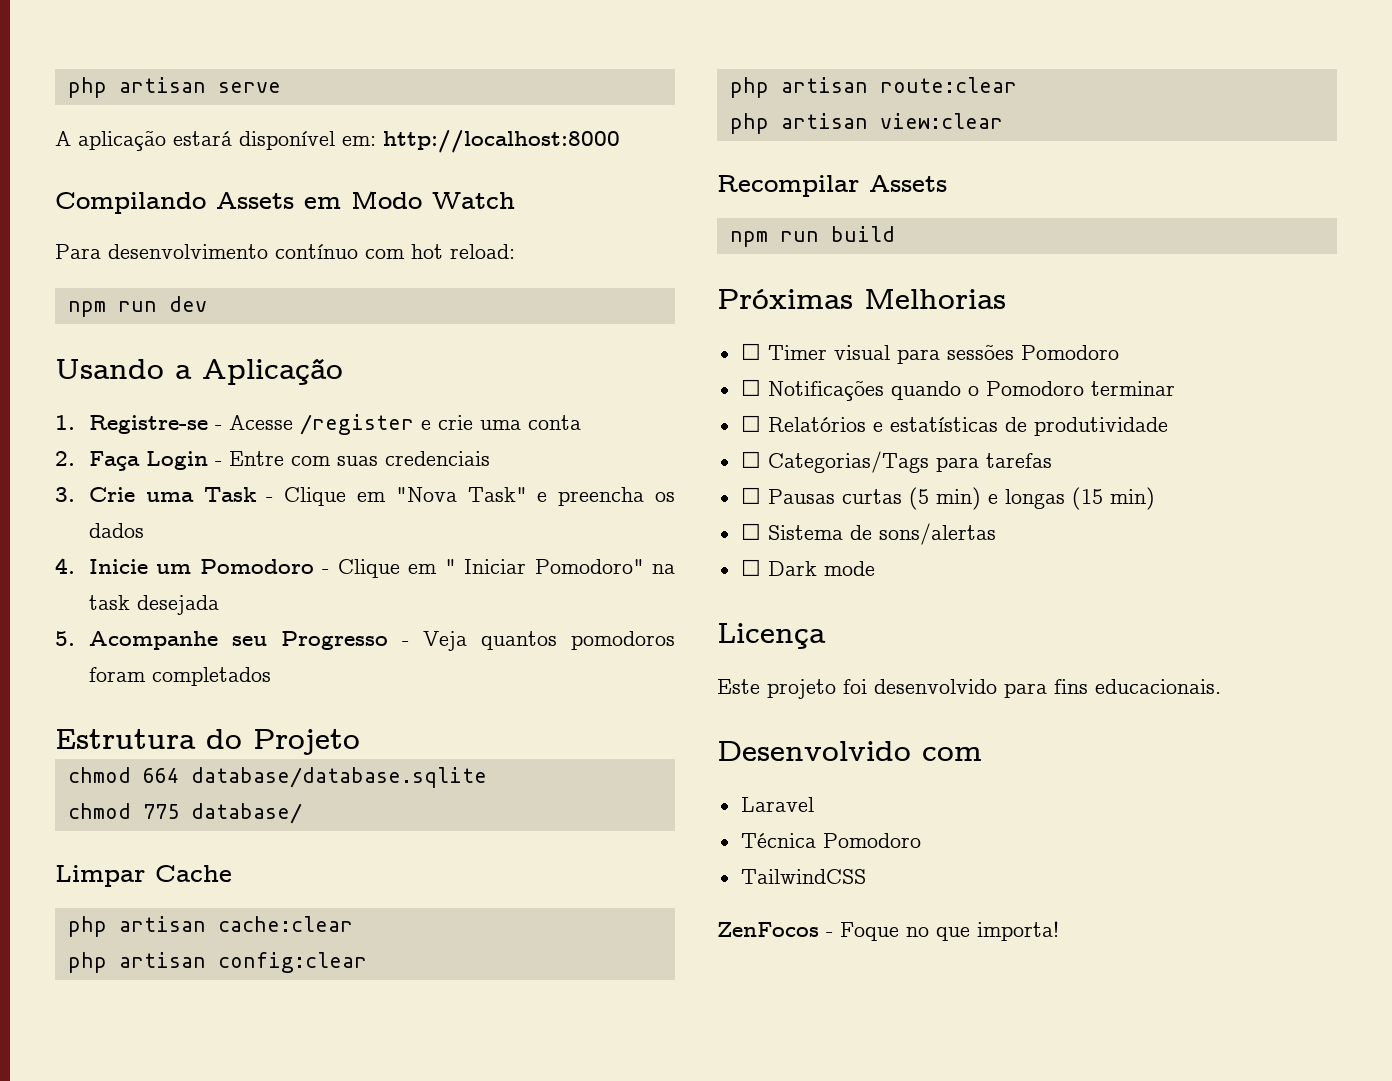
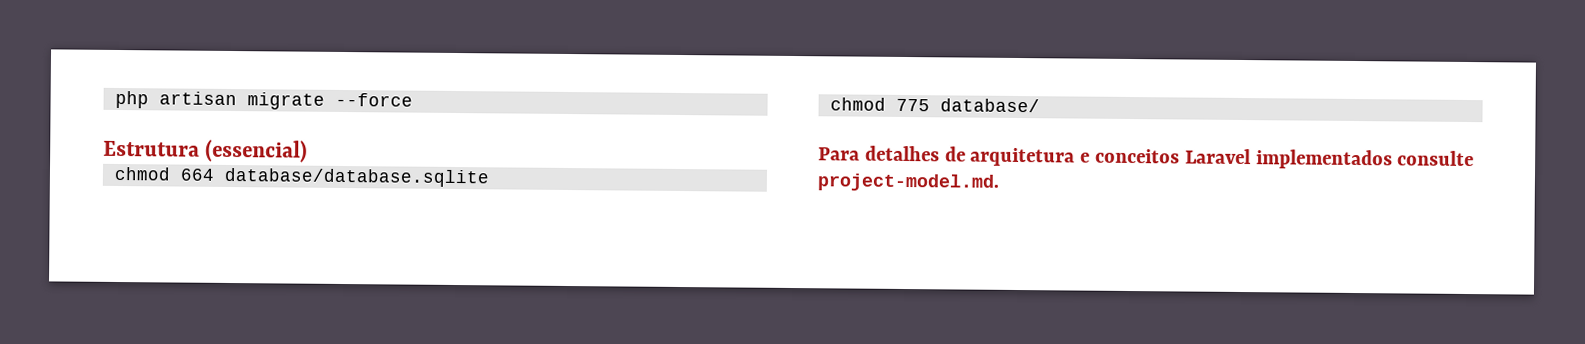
- php artisan serve
- A aplicação estará disponível em: http://localhost:8000
- Compilando Assets em Modo Watch
- Para desenvolvimento contínuo com hot reload:
- npm run dev
- Usando a Aplicação
- 1. Registre-se - Acesse /register e crie uma conta
- 2. Faça Login - Entre com suas credenciais
- 3. Crie uma Task - Clique em "Nova Task" e preencha os dados
- 4. Inicie um Pomodoro - Clique em " Iniciar Pomodoro" na task desejada
- 5. Acompanhe seu Progresso - Veja quantos pomodoros foram completados
+ php artisan migrate --force
- Estrutura do Projeto
+ Estrutura (essencial)
- Limpar Cache
- php artisan cache:clear
- php artisan config:clear
- php artisan route:clear
- php artisan view:clear
- Recompilar Assets
- npm run build
- Próximas Melhorias
- ☐ Timer visual para sessões Pomodoro
- ☐ Notificações quando o Pomodoro terminar
- ☐ Relatórios e estatísticas de produtividade
- ☐ Categorias/Tags para tarefas
- ☐ Pausas curtas (5 min) e longas (15 min)
- ☐ Sistema de sons/alertas
- ☐ Dark mode
- Licença
- Este projeto foi desenvolvido para fins educacionais.
- Desenvolvido com
- Laravel
- Técnica Pomodoro
- TailwindCSS
- ZenFocos - Foque no que importa!
+ Para detalhes de arquitetura e conceitos Laravel implementados consulte project-model.md.

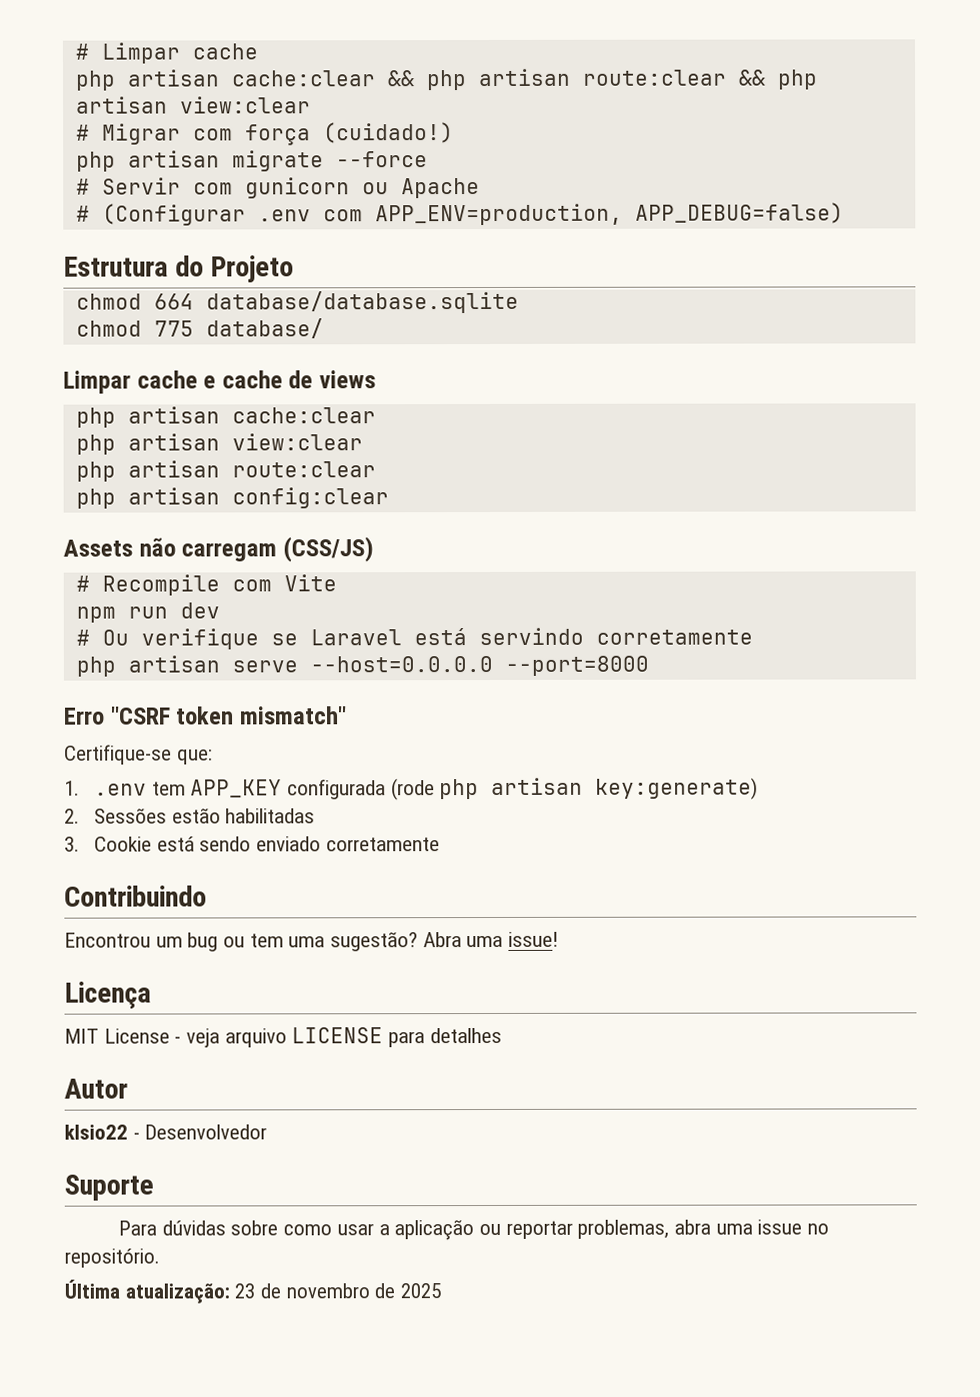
+ # Limpar cache
+ php artisan cache:clear && php artisan route:clear && php artisan view:clear
+ # Migrar com força (cuidado!)
  php artisan migrate --force
+ # Servir com gunicorn ou Apache
+ # (Configurar .env com APP_ENV=production, APP_DEBUG=false)
- Estrutura (essencial)
+ Estrutura do Projeto
- Para detalhes de arquitetura e conceitos Laravel implementados consulte project-model.md.
+ Limpar cache e cache de views
+ php artisan cache:clear
+ php artisan view:clear
+ php artisan route:clear
+ php artisan config:clear
+ Assets não carregam (CSS/JS)
+ # Recompile com Vite
+ npm run dev
+ # Ou verifique se Laravel está servindo corretamente
+ php artisan serve --host=0.0.0.0 --port=8000
+ Erro "CSRF token mismatch"
+ Certifique-se que:
+ 1. .env tem APP_KEY configurada (rode php artisan key:generate)
+ 2. Sessões estão habilitadas
+ 3. Cookie está sendo enviado corretamente
+ Contribuindo
+ Encontrou um bug ou tem uma sugestão? Abra uma issue!
+ Licença
+ MIT License - veja arquivo LICENSE para detalhes
+ Autor
+ klsio22 - Desenvolvedor
+ Suporte
+ Para dúvidas sobre como usar a aplicação ou reportar problemas, abra uma issue no repositório.
+ Última atualização: 23 de novembro de 2025

